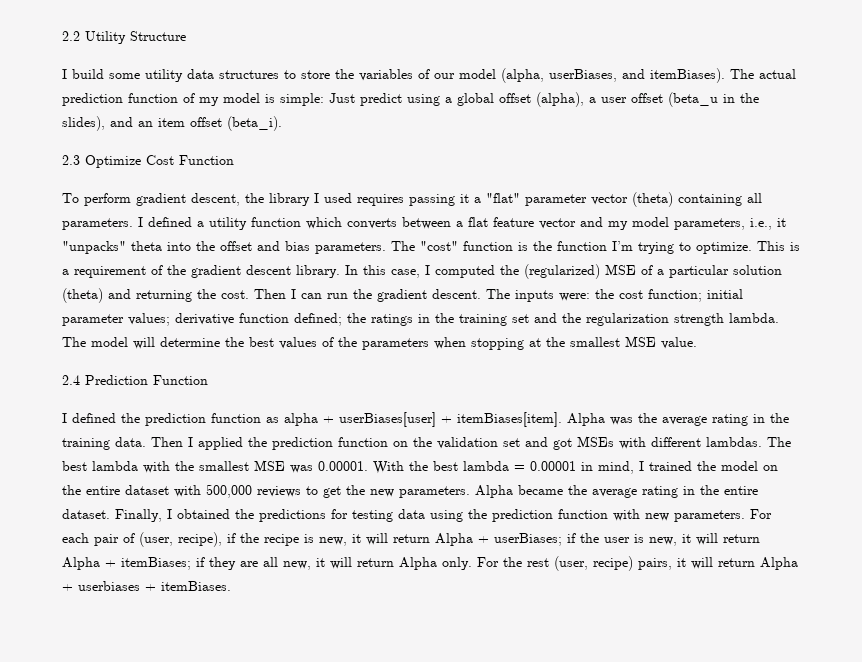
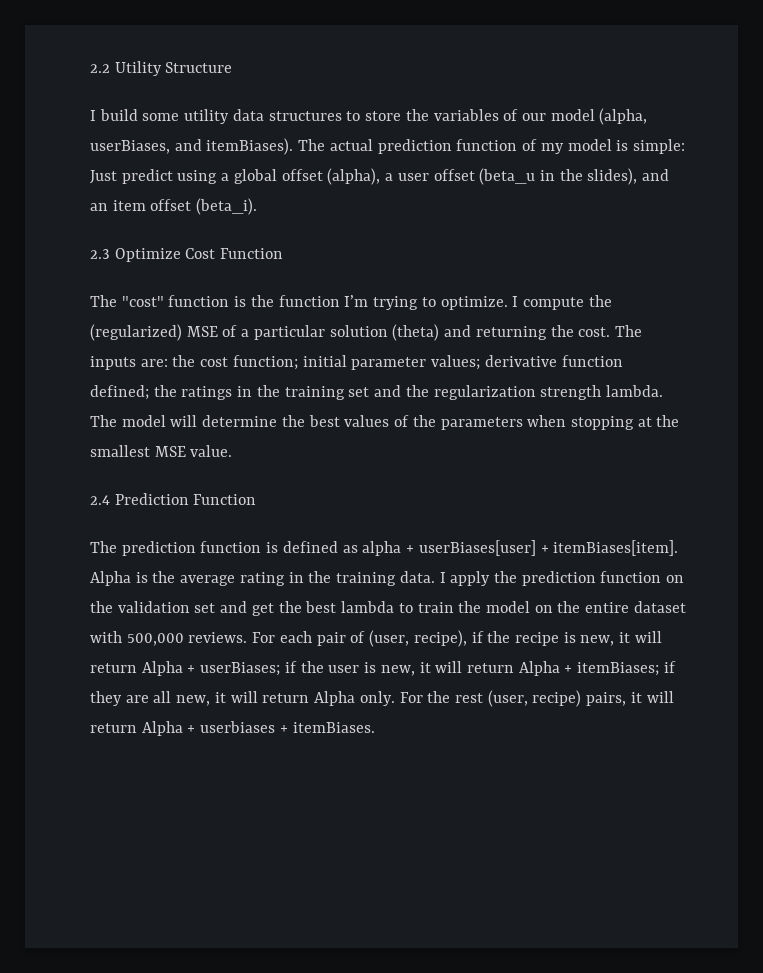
- To perform gradient descent, the library I used requires passing it a "flat" parameter vector (theta) containing all parameters. I defined a utility function which converts between a flat feature vector and my model parameters, i.e., it "unpacks" theta into the offset and bias parameters.
- This is a requirement of the gradient descent library. In this case, I computed the (regularized) MSE of a particular solution (theta) and returning the cost.
+ I compute the (regularized) MSE of a particular solution (theta) and returning the cost.
- Then I can run the gradient descent.
- The inputs were: the cost function; initial parameter values; derivative function defined; the ratings in the training set and the regularization strength lambda.
+ The inputs are: the cost function; initial parameter values; derivative function defined; the ratings in the training set and the regularization strength lambda.
- I defined the prediction function as alpha + userBiases[user] + itemBiases[item].
+ The prediction function is defined as alpha + userBiases[user] + itemBiases[item].
- Alpha was the average rating in the training data.
+ Alpha is the average rating in the training data.
- Then I applied the prediction function on the validation set and got MSEs with different lambdas. The best lambda with the smallest MSE was 0.00001. With the best lambda = 0.00001 in mind, I trained the model on the entire dataset with 500,000 reviews to get the new parameters. Alpha became the average rating in the entire dataset. Finally, I obtained the predictions for testing data using the prediction function with new parameters.
+ I apply the prediction function on the validation set and get the best lambda to train the model on the entire dataset with 500,000 reviews.

